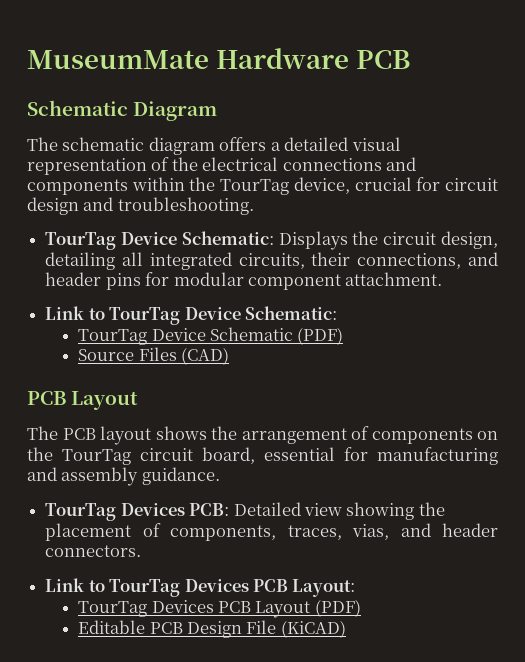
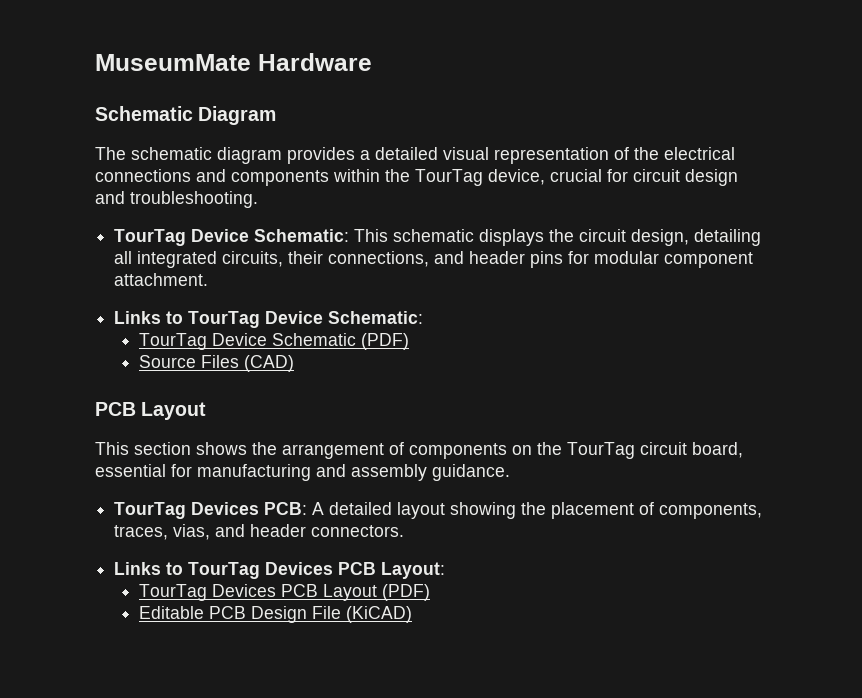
- MuseumMate Hardware PCB
+ MuseumMate Hardware
- The schematic diagram offers a detailed visual representation of the electrical connections and components within the TourTag device, crucial for circuit design and troubleshooting.
+ The schematic diagram provides a detailed visual representation of the electrical connections and components within the TourTag device, crucial for circuit design and troubleshooting.
- TourTag Device Schematic: Displays the circuit design, detailing all integrated circuits, their connections, and header pins for modular component attachment.
+ TourTag Device Schematic: This schematic displays the circuit design, detailing all integrated circuits, their connections, and header pins for modular component attachment.
- Link to TourTag Device Schematic:
+ Links to TourTag Device Schematic:
- The PCB layout shows the arrangement of components on the TourTag circuit board, essential for manufacturing and assembly guidance.
+ This section shows the arrangement of components on the TourTag circuit board, essential for manufacturing and assembly guidance.
- TourTag Devices PCB: Detailed view showing the placement of components, traces, vias, and header connectors.
+ TourTag Devices PCB: A detailed layout showing the placement of components, traces, vias, and header connectors.
- Link to TourTag Devices PCB Layout:
+ Links to TourTag Devices PCB Layout:

